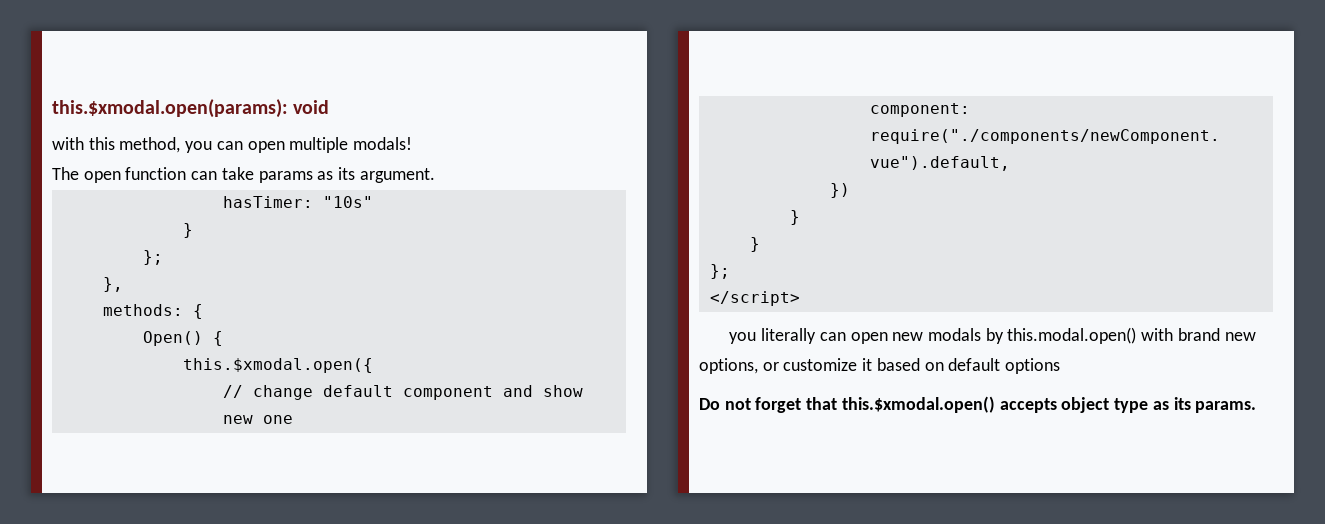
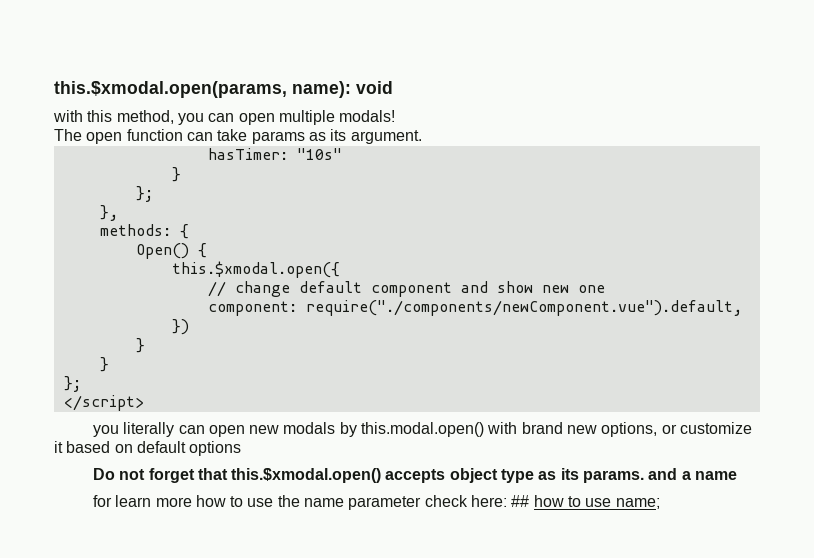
- this.$xmodal.open(params): void
+ this.$xmodal.open(params, name): void
- Do not forget that this.$xmodal.open() accepts object type as its params.
+ Do not forget that this.$xmodal.open() accepts object type as its params. and a name
+ for learn more how to use the name parameter check here: ## how to use name;

